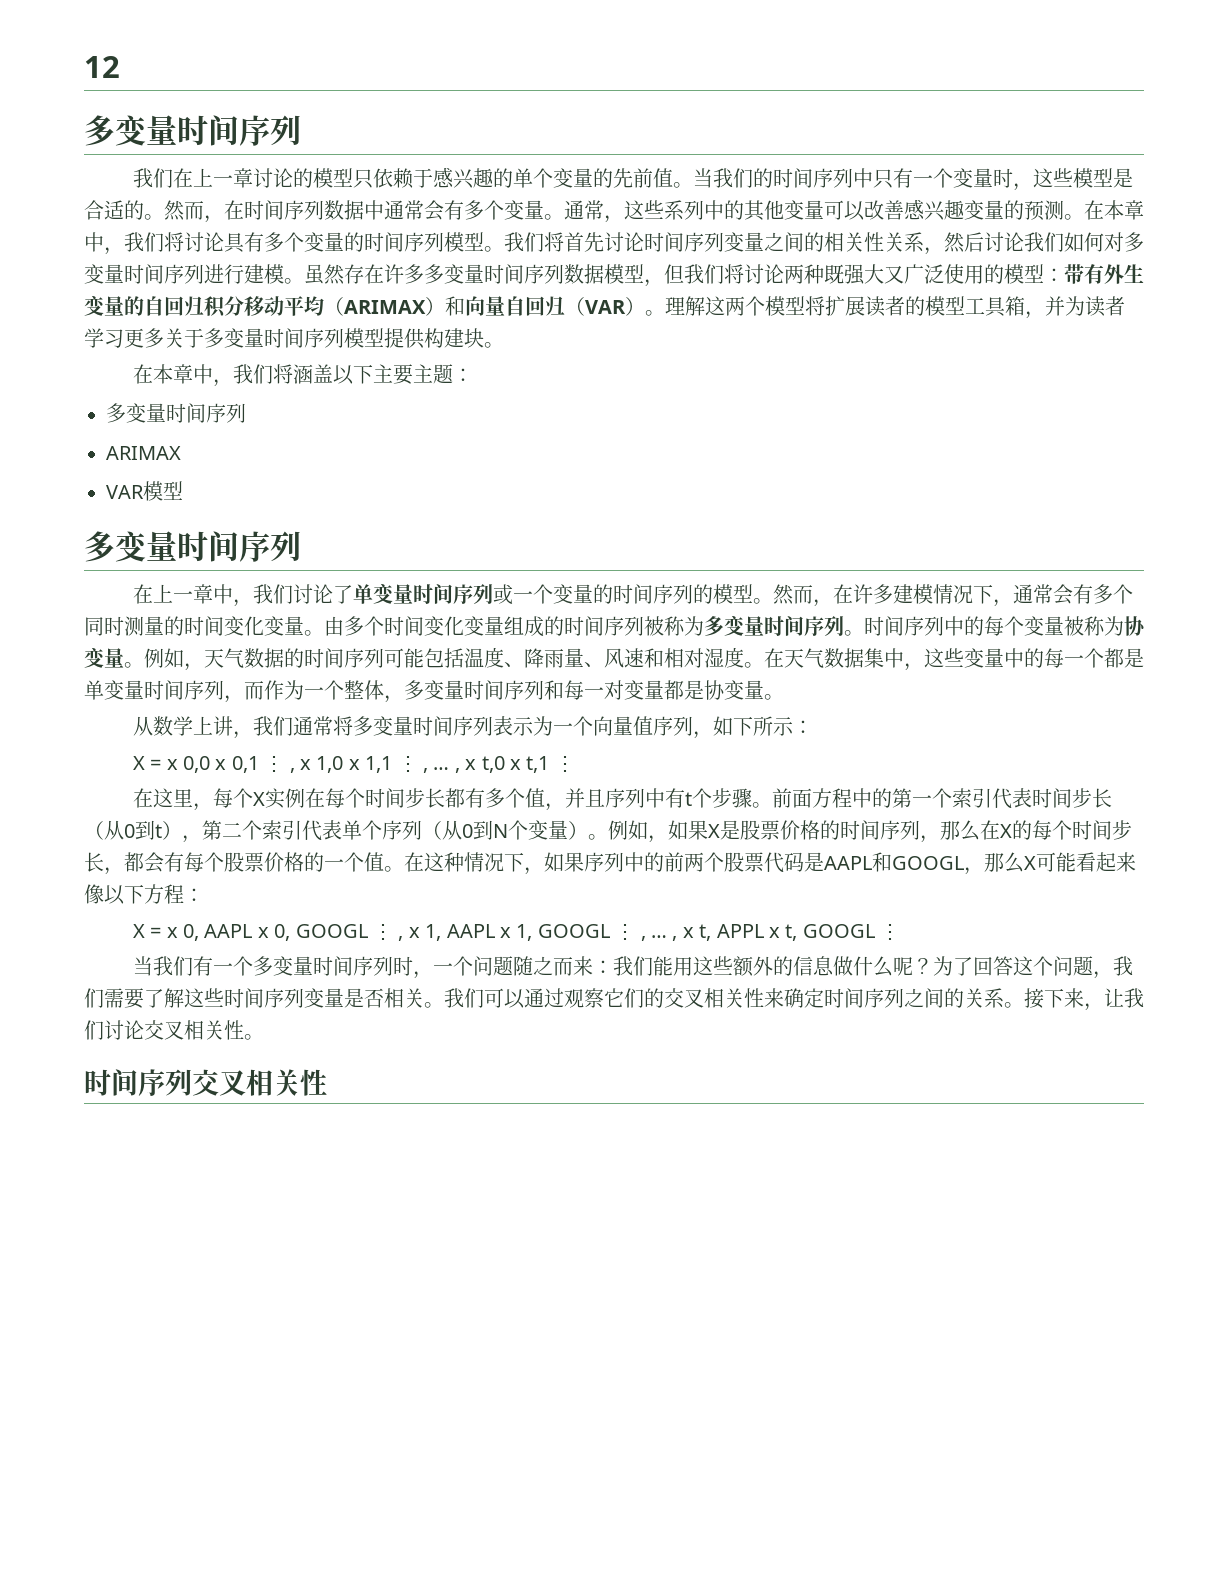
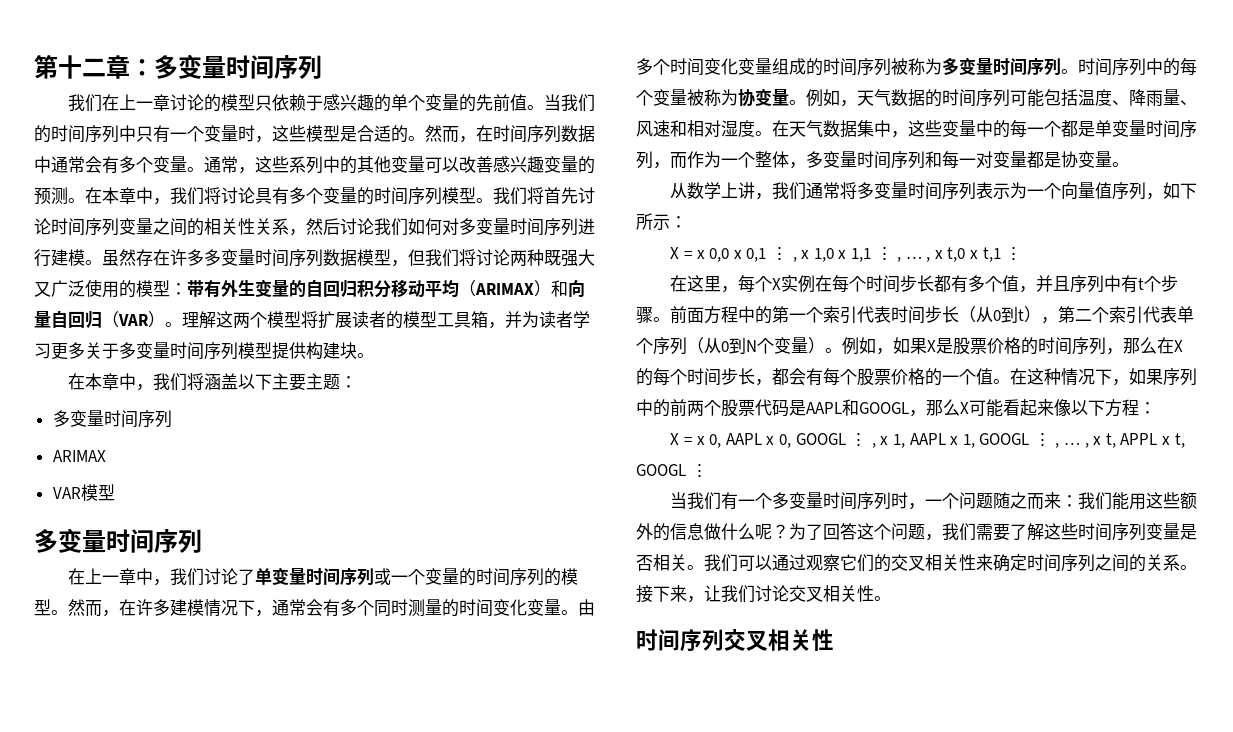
- 12
- 多变量时间序列
+ 第十二章：多变量时间序列

